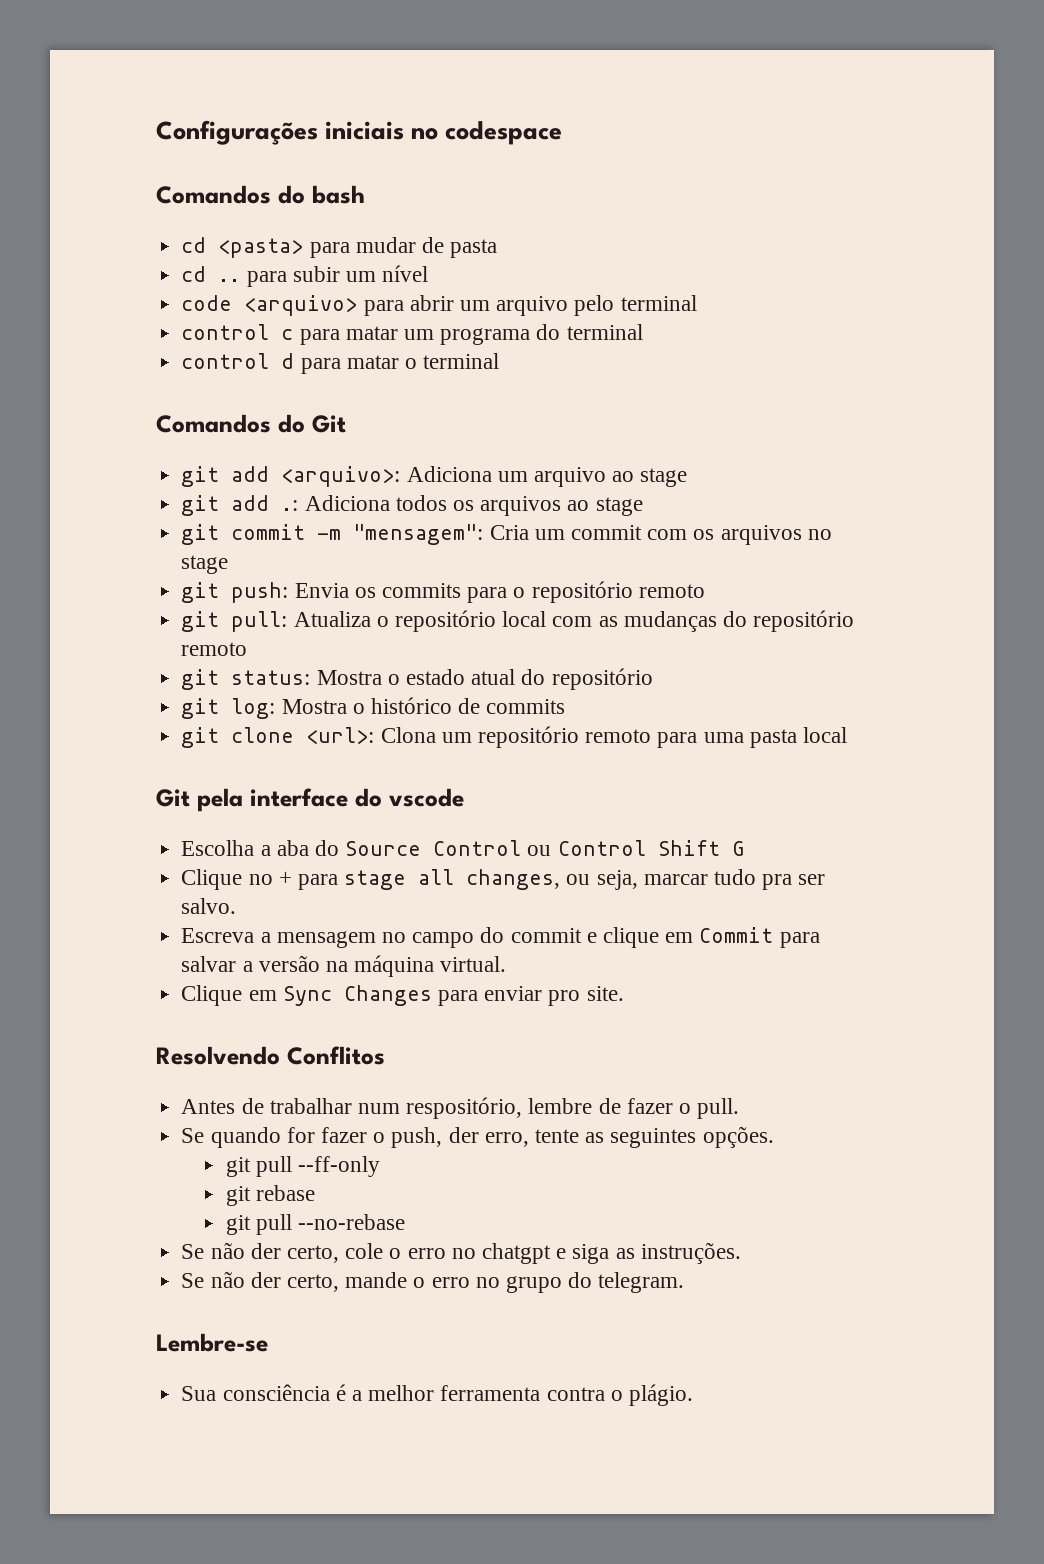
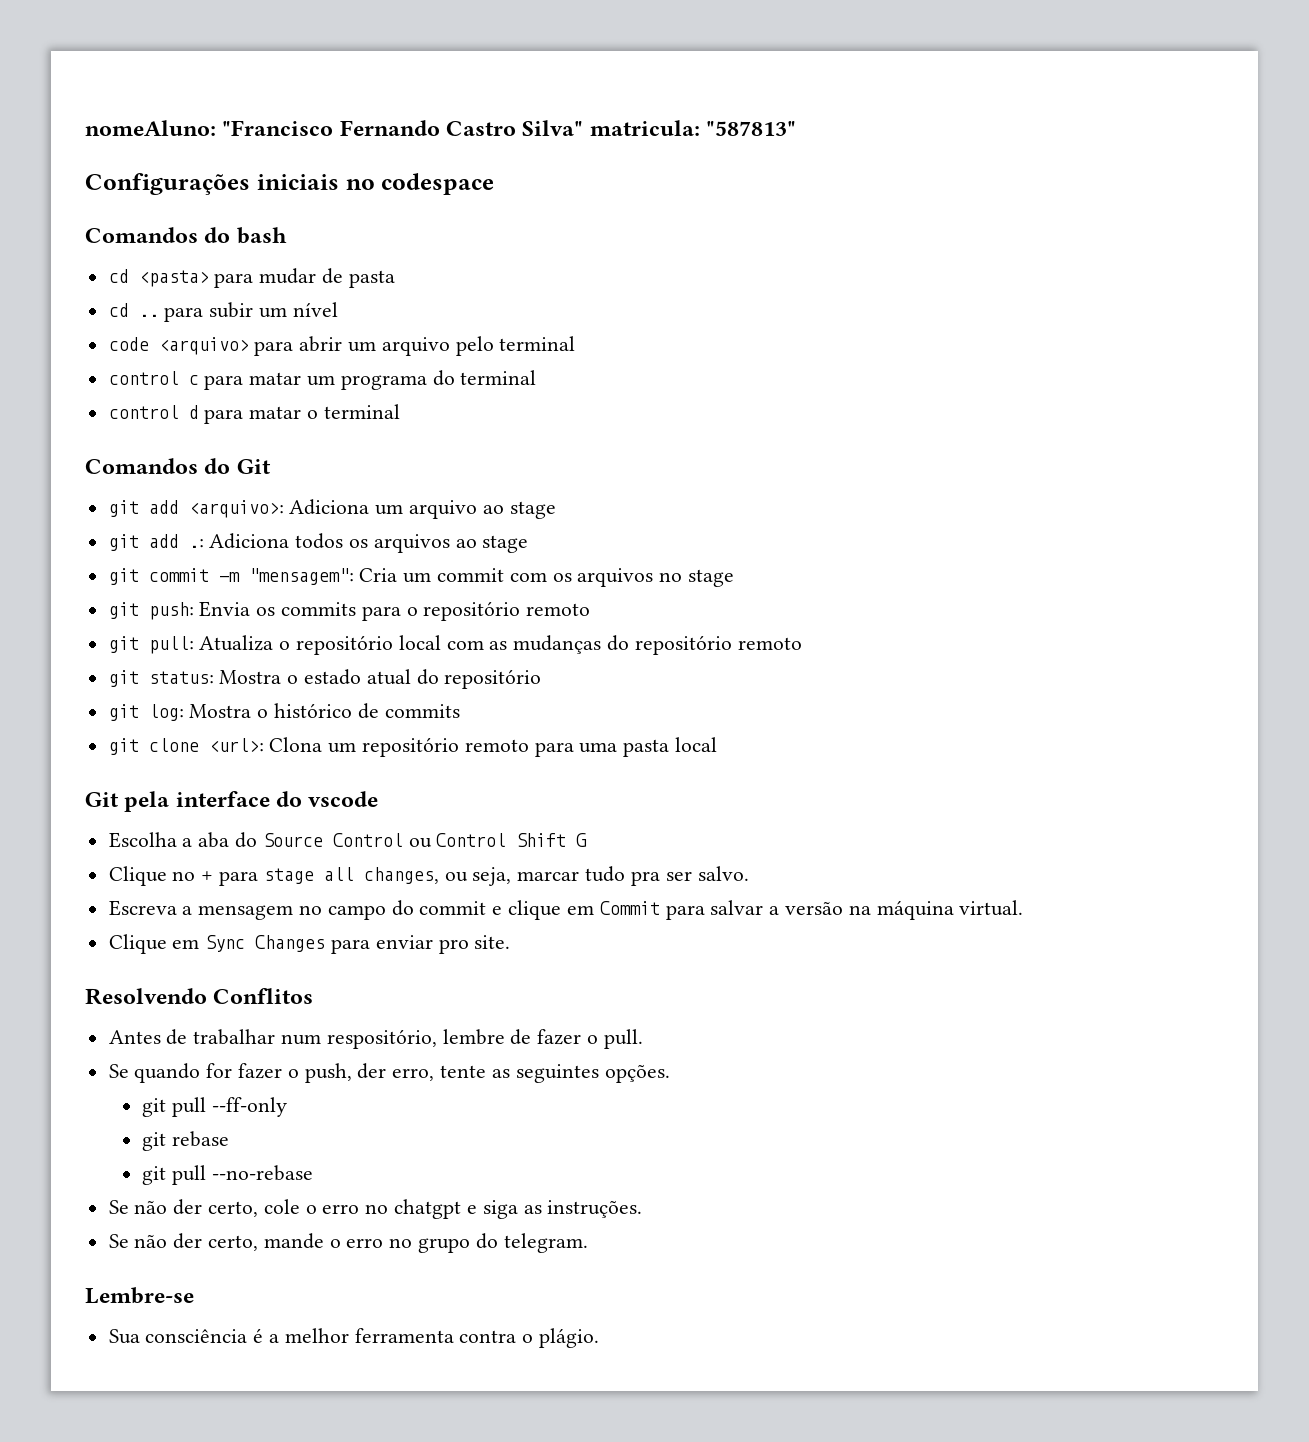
+ nomeAluno: "Francisco Fernando Castro Silva" matricula: "587813"

